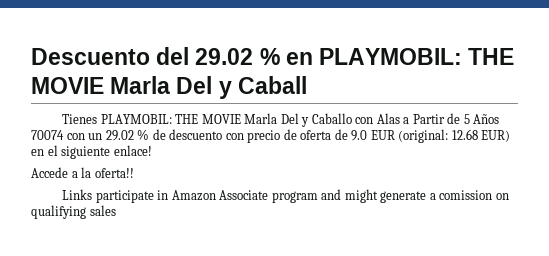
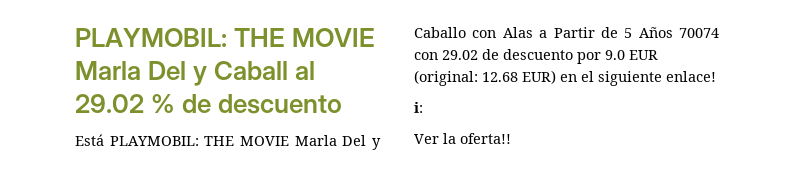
- Descuento del 29.02 % en PLAYMOBIL: THE MOVIE Marla Del y Caball
- Tienes PLAYMOBIL: THE MOVIE Marla Del y Caballo con Alas a Partir de 5 Años 70074 con un 29.02 % de descuento con precio de oferta de 9.0 EUR (original: 12.68 EUR) en el siguiente enlace!
+ PLAYMOBIL: THE MOVIE Marla Del y Caball al 29.02 % de descuento
+ Está PLAYMOBIL: THE MOVIE Marla Del y Caballo con Alas a Partir de 5 Años 70074 con 29.02 de descuento por 9.0 EUR (original: 12.68 EUR) en el siguiente enlace!
- Accede a la oferta!!
+ ℹ:
+ Ver la oferta!!
- Links participate in Amazon Associate program and might generate a comission on qualifying sales

